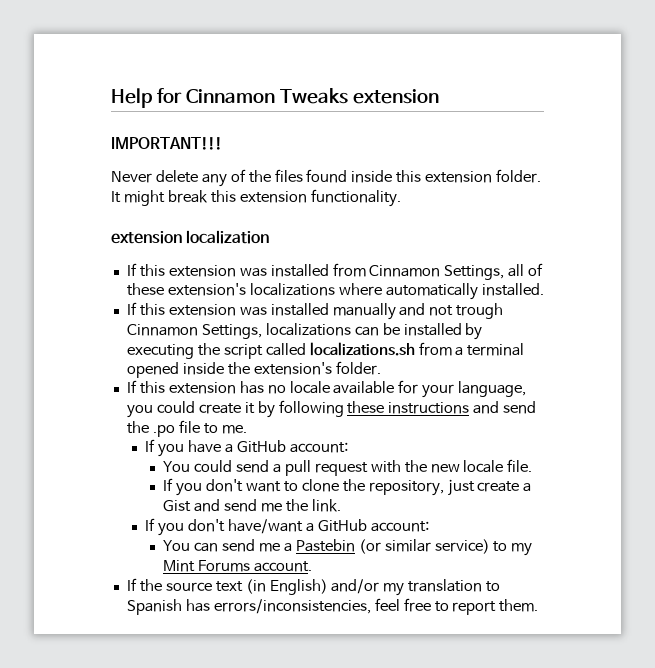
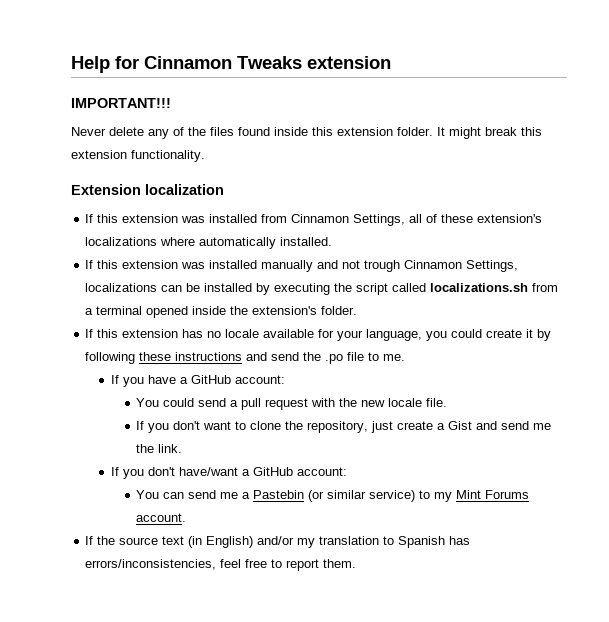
- extension localization
+ Extension localization

